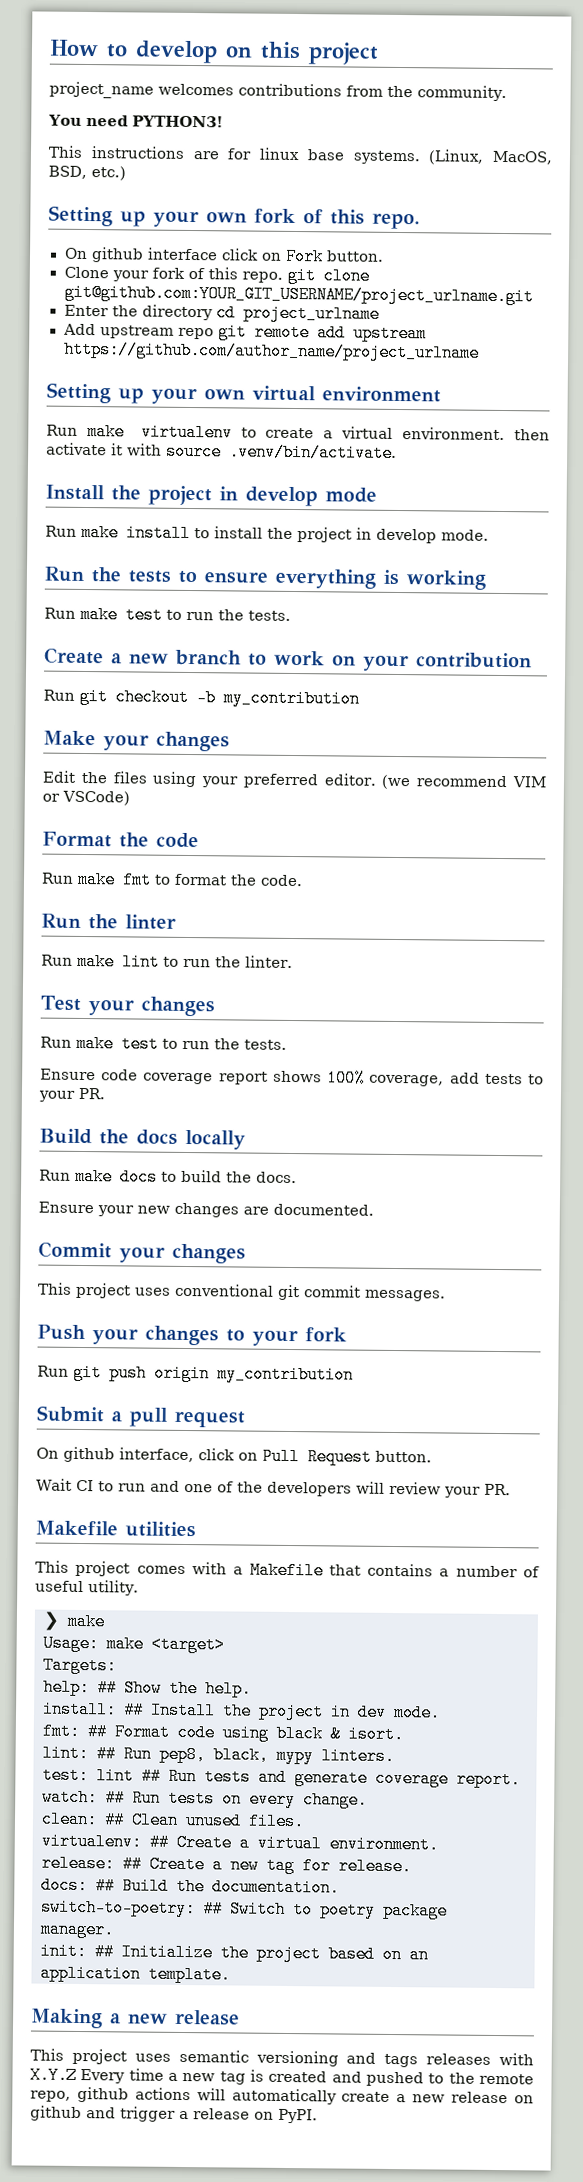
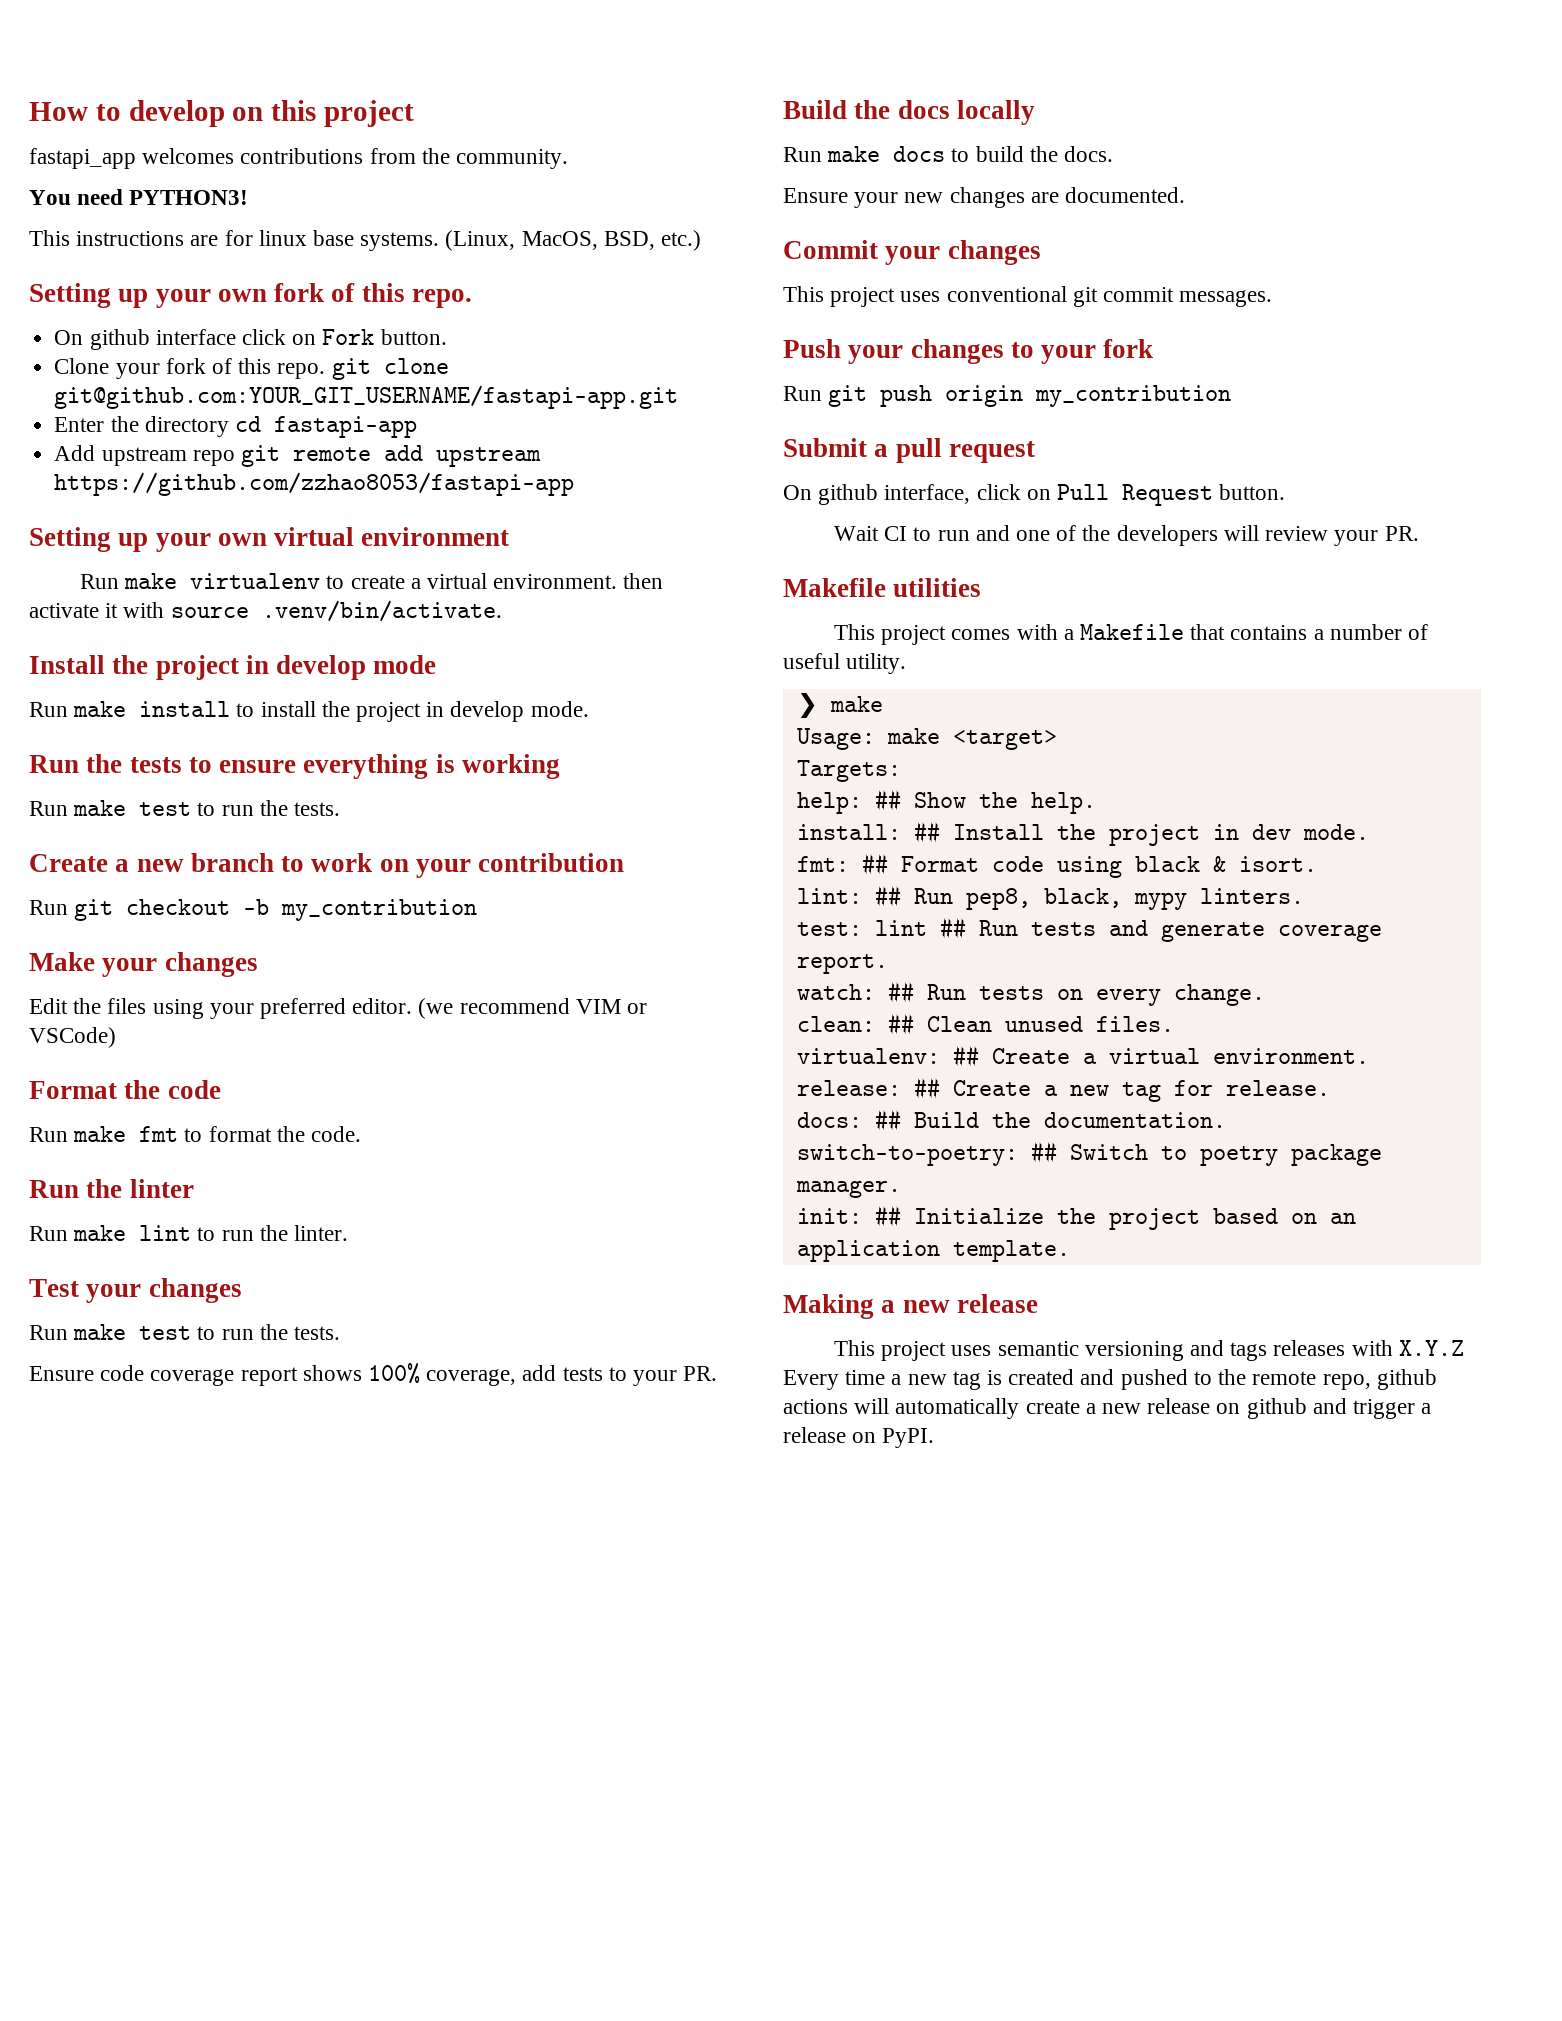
- project_name welcomes contributions from the community.
+ fastapi_app welcomes contributions from the community.
- Clone your fork of this repo. git clone git@github.com:YOUR_GIT_USERNAME/project_urlname.git
+ Clone your fork of this repo. git clone git@github.com:YOUR_GIT_USERNAME/fastapi-app.git
- Enter the directory cd project_urlname
+ Enter the directory cd fastapi-app
- Add upstream repo git remote add upstream https://github.com/author_name/project_urlname
+ Add upstream repo git remote add upstream https://github.com/zzhao8053/fastapi-app

